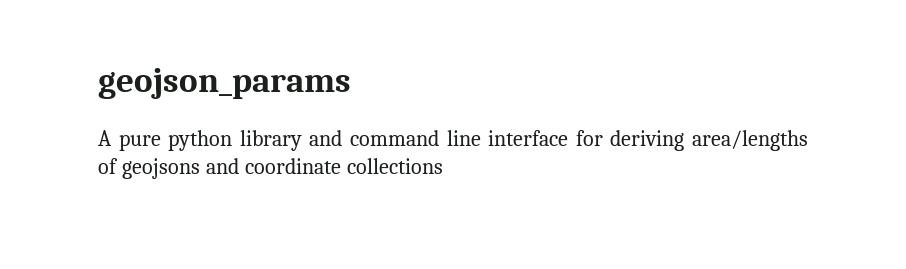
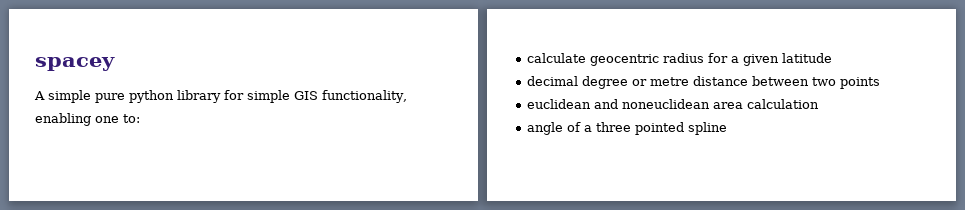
- geojson_params
+ spacey
- A pure python library and command line interface for deriving area/lengths of geojsons and coordinate collections
+ A simple pure python library for simple GIS functionality, enabling one to:
+ calculate geocentric radius for a given latitude
+ decimal degree or metre distance between two points
+ euclidean and noneuclidean area calculation
+ angle of a three pointed spline

